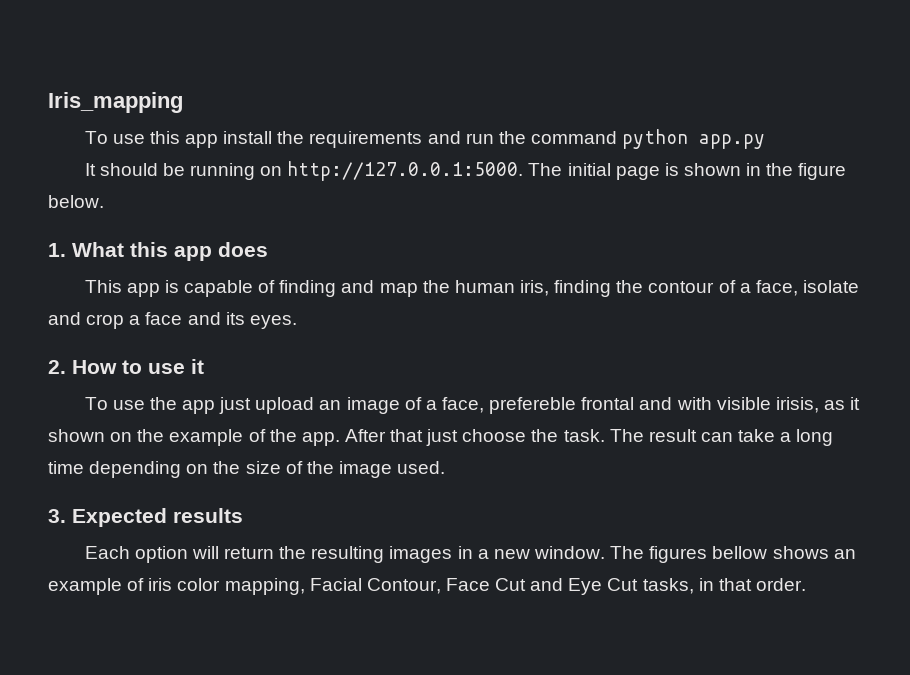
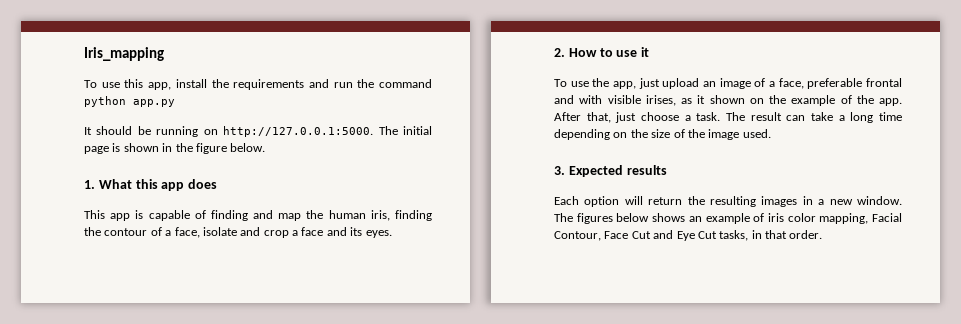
- To use this app install the requirements and run the command python app.py
+ To use this app, install the requirements and run the command python app.py
- To use the app just upload an image of a face, prefereble frontal and with visible irisis, as it shown on the example of the app.
+ To use the app, just upload an image of a face, preferable frontal and with visible irises, as it shown on the example of the app.
- After that just choose the task.
+ After that, just choose a task.
- The figures bellow shows an example of iris color mapping, Facial Contour, Face Cut and Eye Cut tasks, in that order.
+ The figures below shows an example of iris color mapping, Facial Contour, Face Cut and Eye Cut tasks, in that order.

